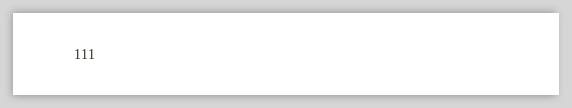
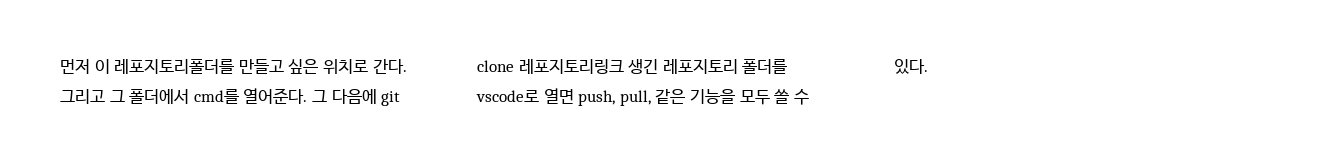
- 111
+ 먼저 이 레포지토리폴더를 만들고 싶은 위치로 간다. 그리고 그 폴더에서 cmd를 열어준다. 그 다음에 git clone 레포지토리링크 생긴 레포지토리 폴더를 vscode로 열면 push, pull, 같은 기능을 모두 쓸 수 있다.

